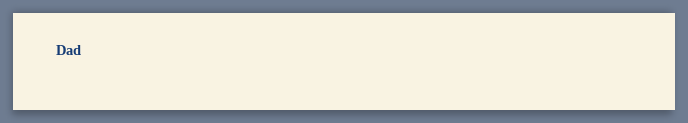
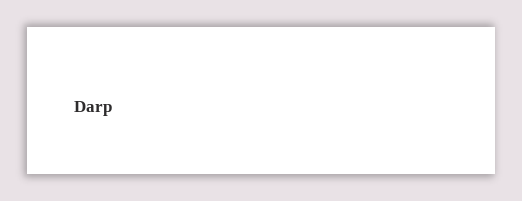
- Dad
+ Darp

